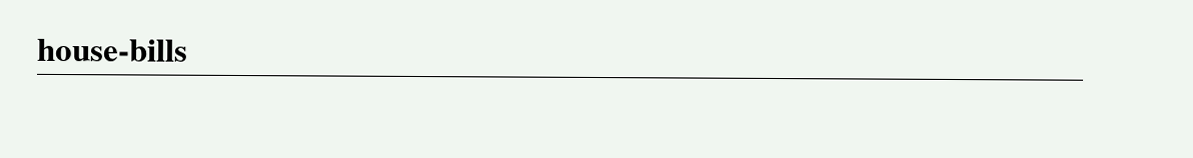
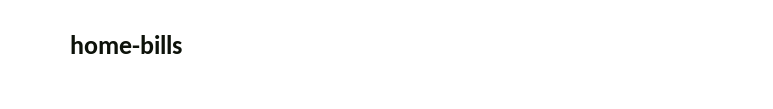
- house-bills
+ home-bills

